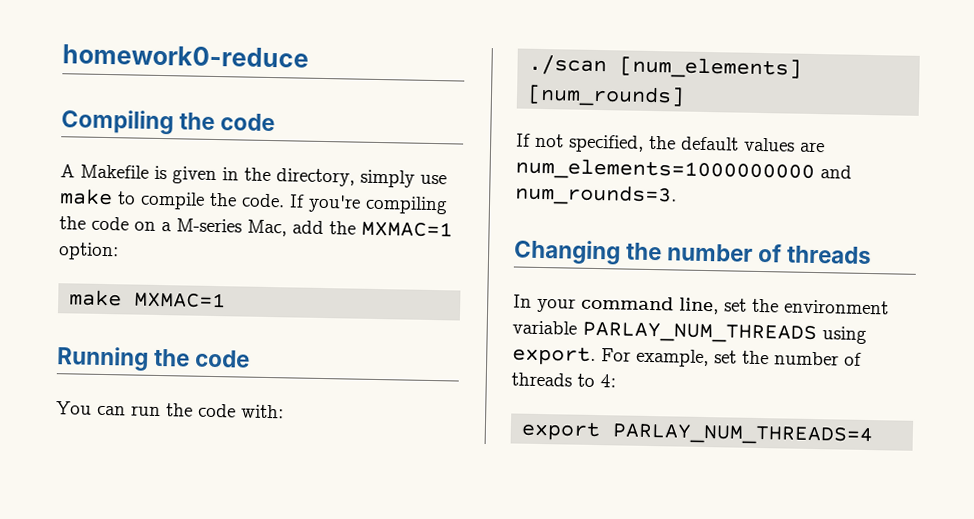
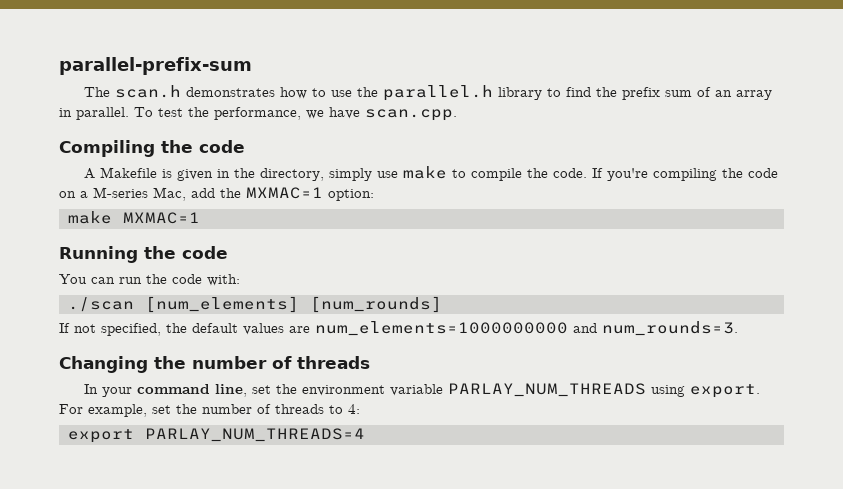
- homework0-reduce
+ parallel-prefix-sum
+ The scan.h demonstrates how to use the parallel.h library to find the prefix sum of an array in parallel. To test the performance, we have scan.cpp.

